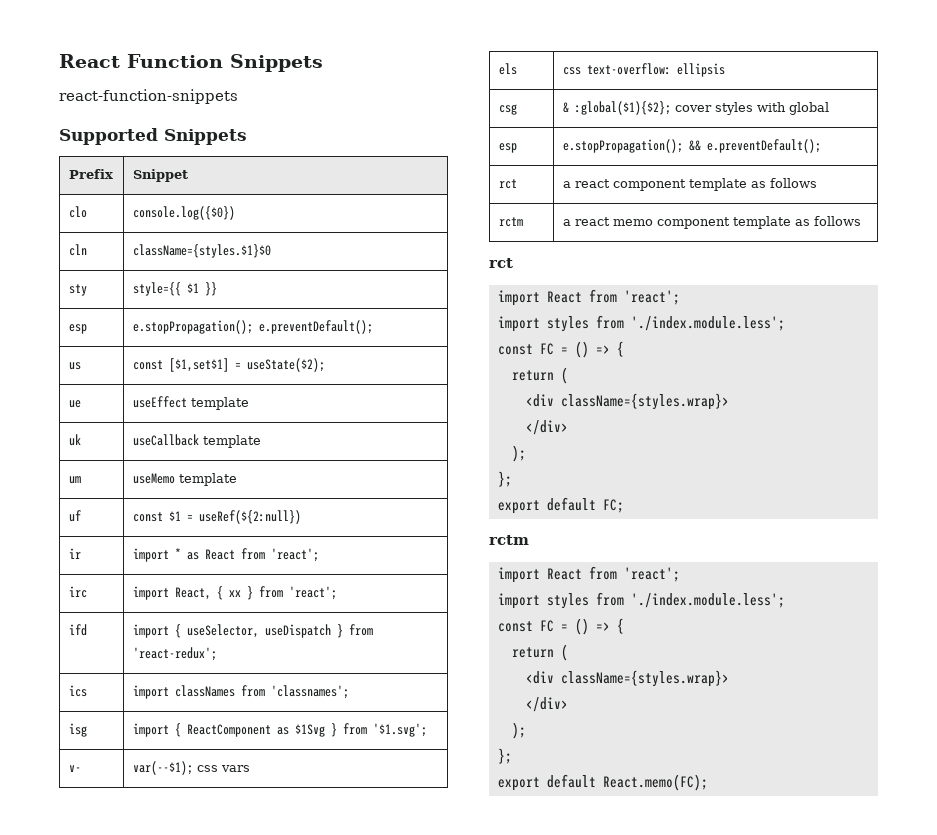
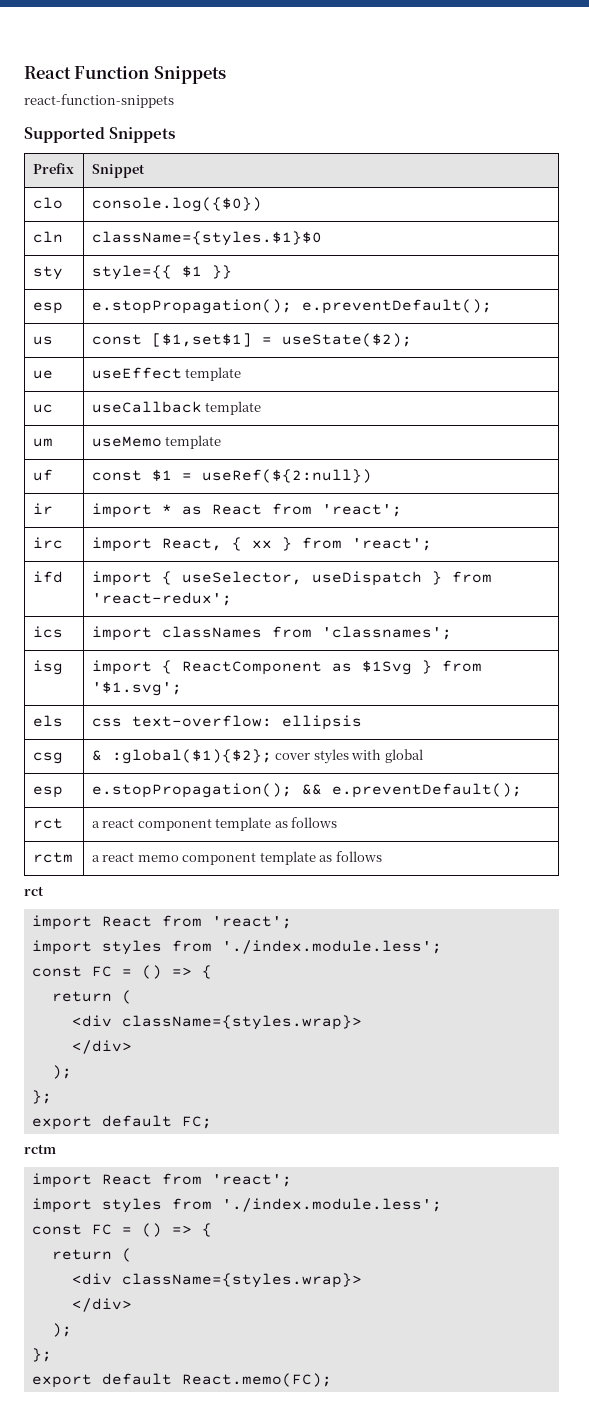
- uk | useCallback template
+ uc | useCallback template
- v- | var(--$1); css vars

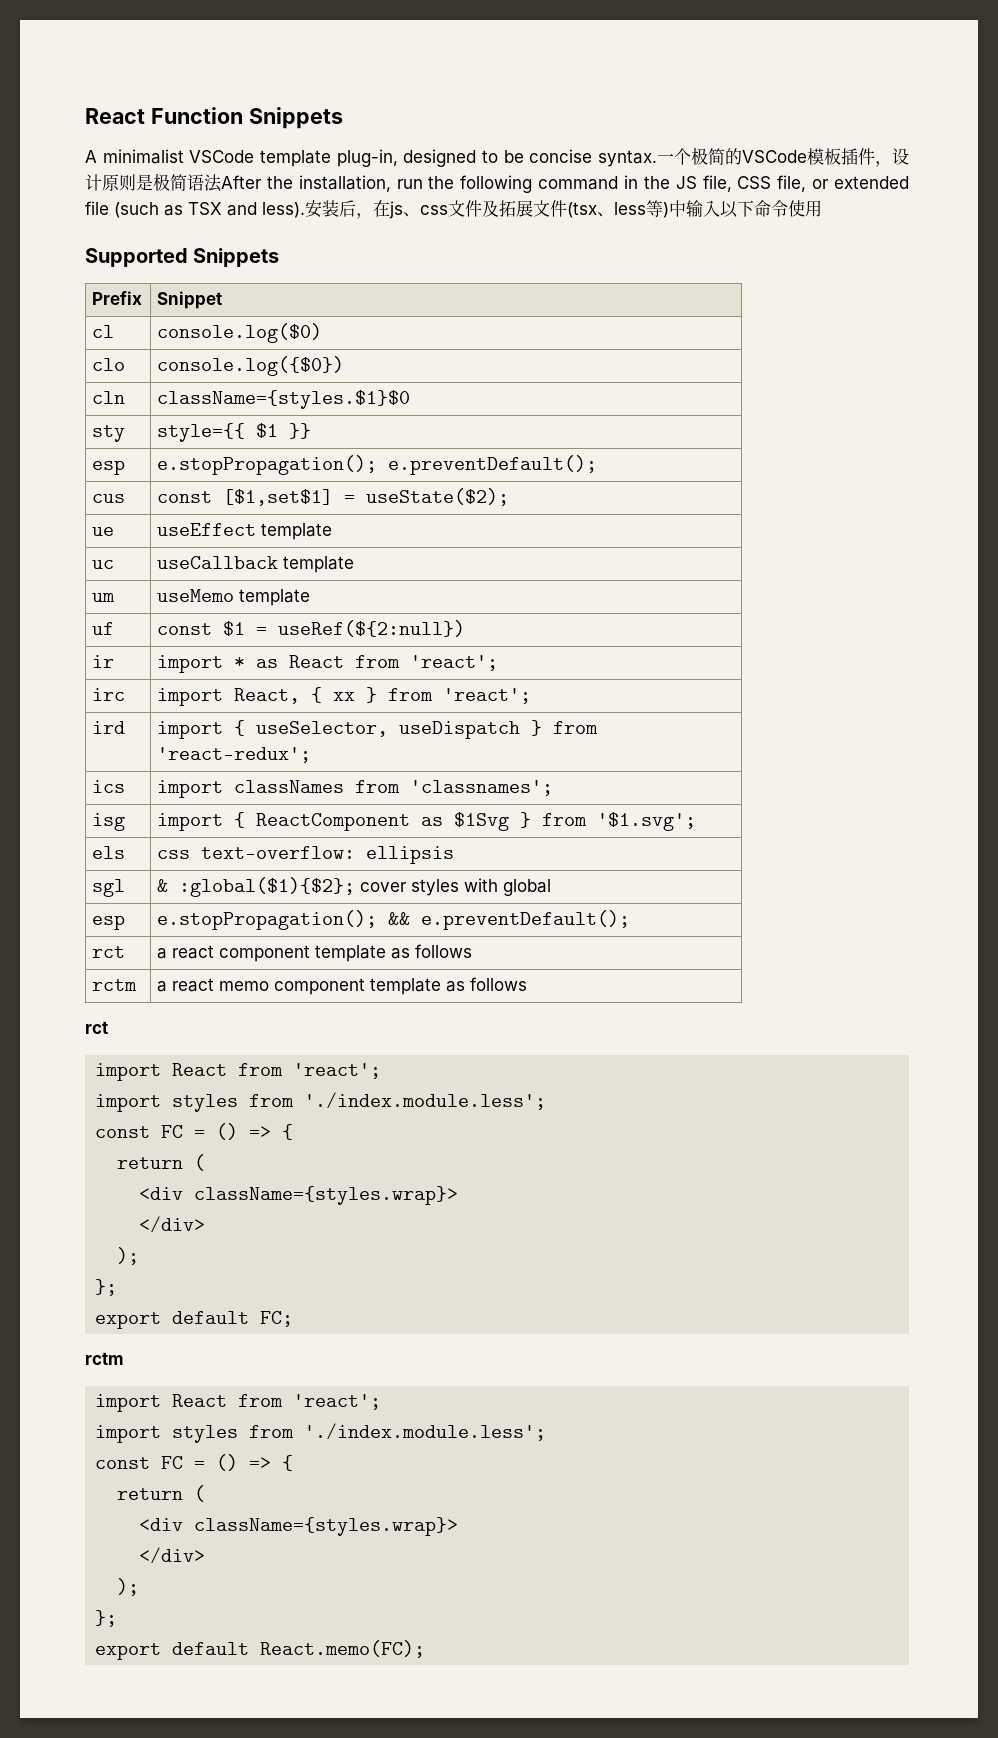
- react-function-snippets
+ A minimalist VSCode template plug-in, designed to be concise syntax.一个极简的VSCode模板插件，设计原则是极简语法After the installation, run the following command in the JS file, CSS file, or extended file (such as TSX and less).安装后，在js、css文件及拓展文件(tsx、less等)中输入以下命令使用
+ cl | console.log($0)
- us | const [$1,set$1] = useState($2);
+ cus | const [$1,set$1] = useState($2);
- ifd | import { useSelector, useDispatch } from 'react-redux';
+ ird | import { useSelector, useDispatch } from 'react-redux';
- csg | & :global($1){$2}; cover styles with global
+ sgl | & :global($1){$2}; cover styles with global

